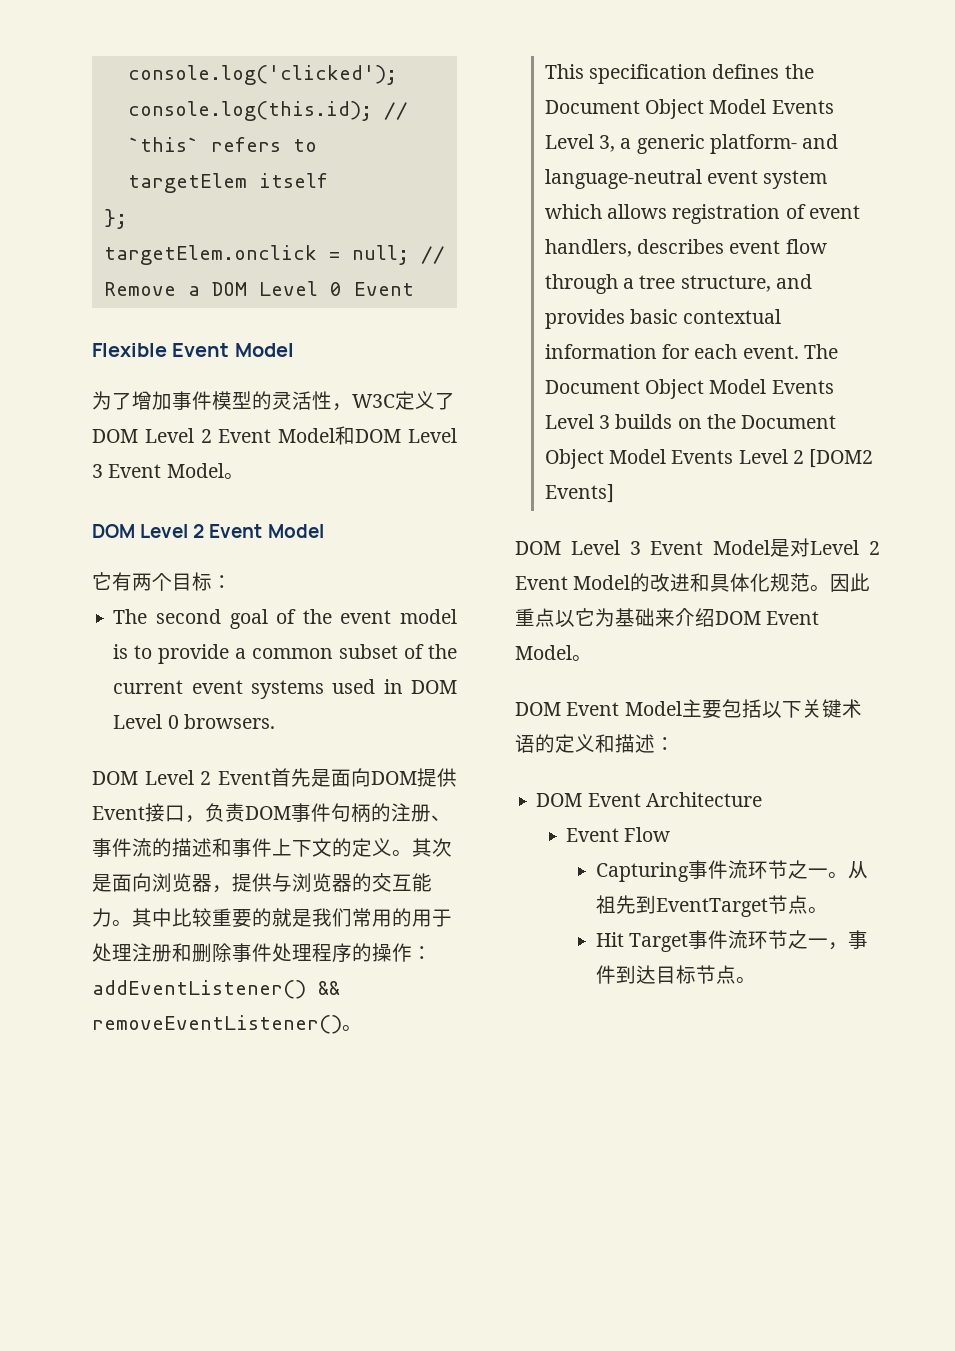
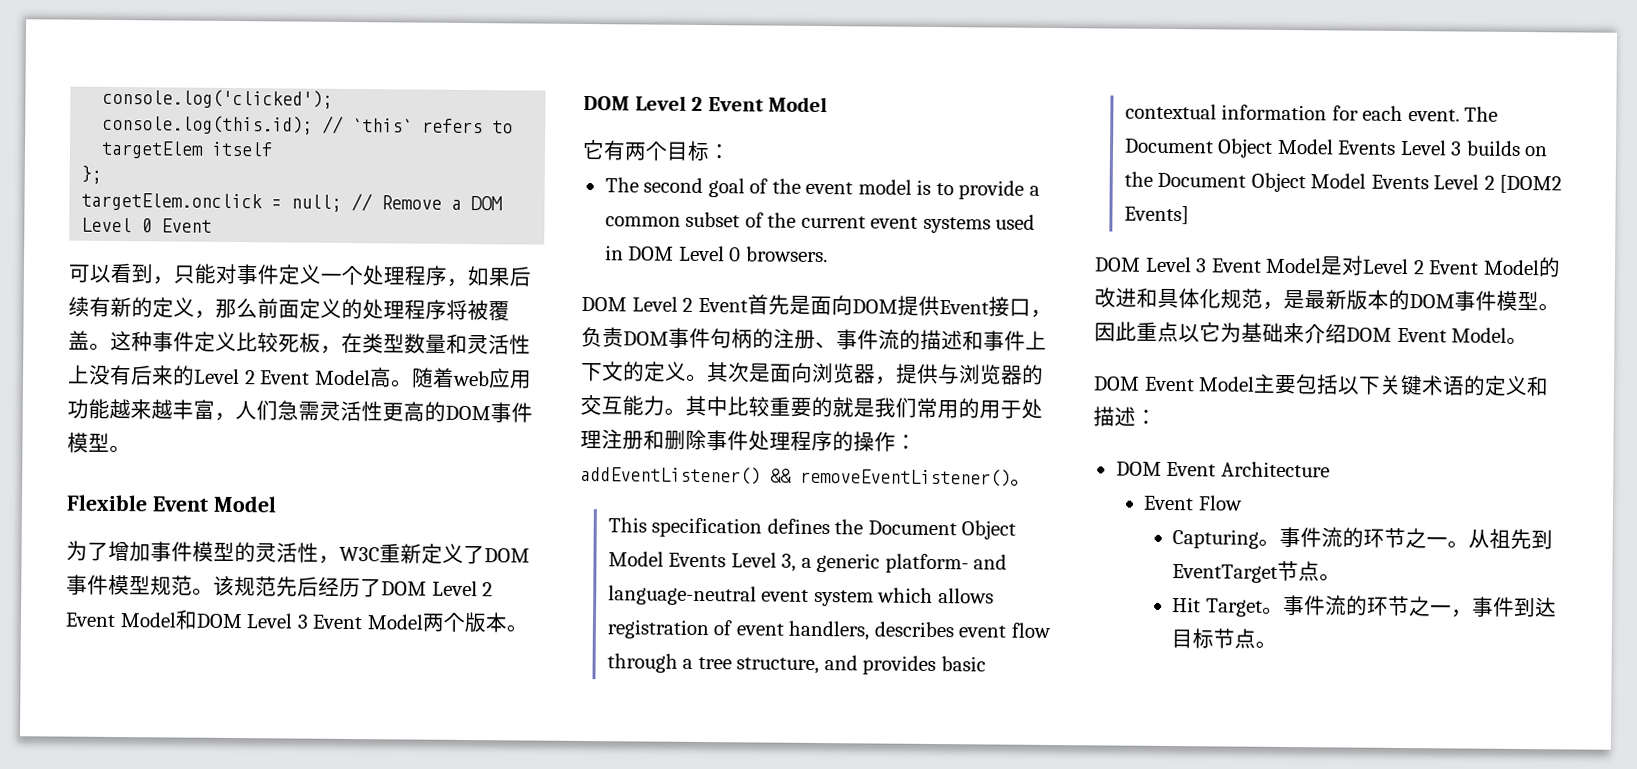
+ 可以看到，只能对事件定义一个处理程序，如果后续有新的定义，那么前面定义的处理程序将被覆盖。这种事件定义比较死板，在类型数量和灵活性上没有后来的Level 2 Event Model高。随着web应用功能越来越丰富，人们急需灵活性更高的DOM事件模型。
- 为了增加事件模型的灵活性，W3C定义了DOM Level 2 Event Model和DOM Level 3 Event Model。
+ 为了增加事件模型的灵活性，W3C重新定义了DOM事件模型规范。该规范先后经历了DOM Level 2 Event Model和DOM Level 3 Event Model两个版本。
- DOM Level 3 Event Model是对Level 2 Event Model的改进和具体化规范。
+ DOM Level 3 Event Model是对Level 2 Event Model的改进和具体化规范，是最新版本的DOM事件模型。
- Capturing事件流环节之一。
+ Capturing。事件流的环节之一。
- Hit Target事件流环节之一，事件到达目标节点。
+ Hit Target。事件流的环节之一，事件到达目标节点。

